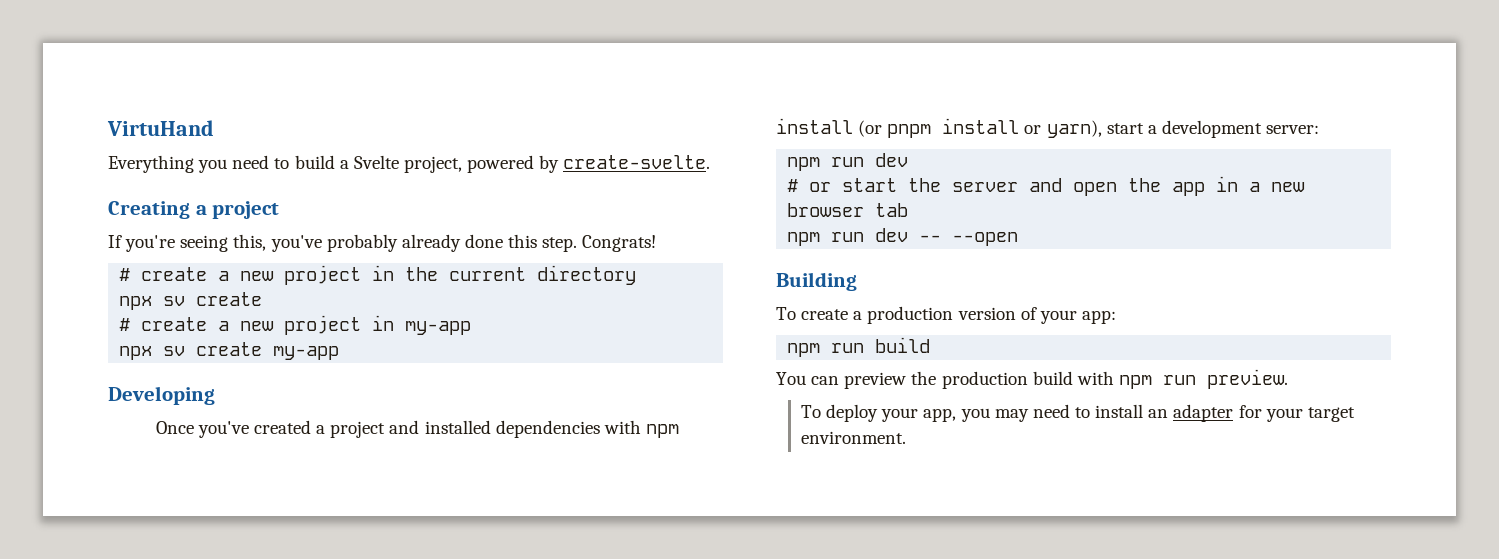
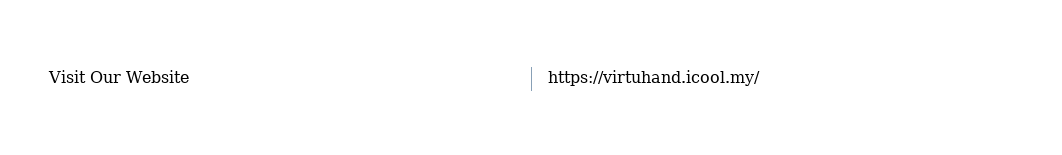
- VirtuHand
- Everything you need to build a Svelte project, powered by create-svelte.
- Creating a project
- If you're seeing this, you've probably already done this step. Congrats!
- # create a new project in the current directory
- npx sv create
- # create a new project in my-app
- npx sv create my-app
- Developing
- Once you've created a project and installed dependencies with npm install (or pnpm install or yarn), start a development server:
- npm run dev
- # or start the server and open the app in a new browser tab
- npm run dev -- --open
- Building
- To create a production version of your app:
- npm run build
- You can preview the production build with npm run preview.
- To deploy your app, you may need to install an adapter for your target environment.
+ Visit Our Website
+ https://virtuhand.icool.my/

